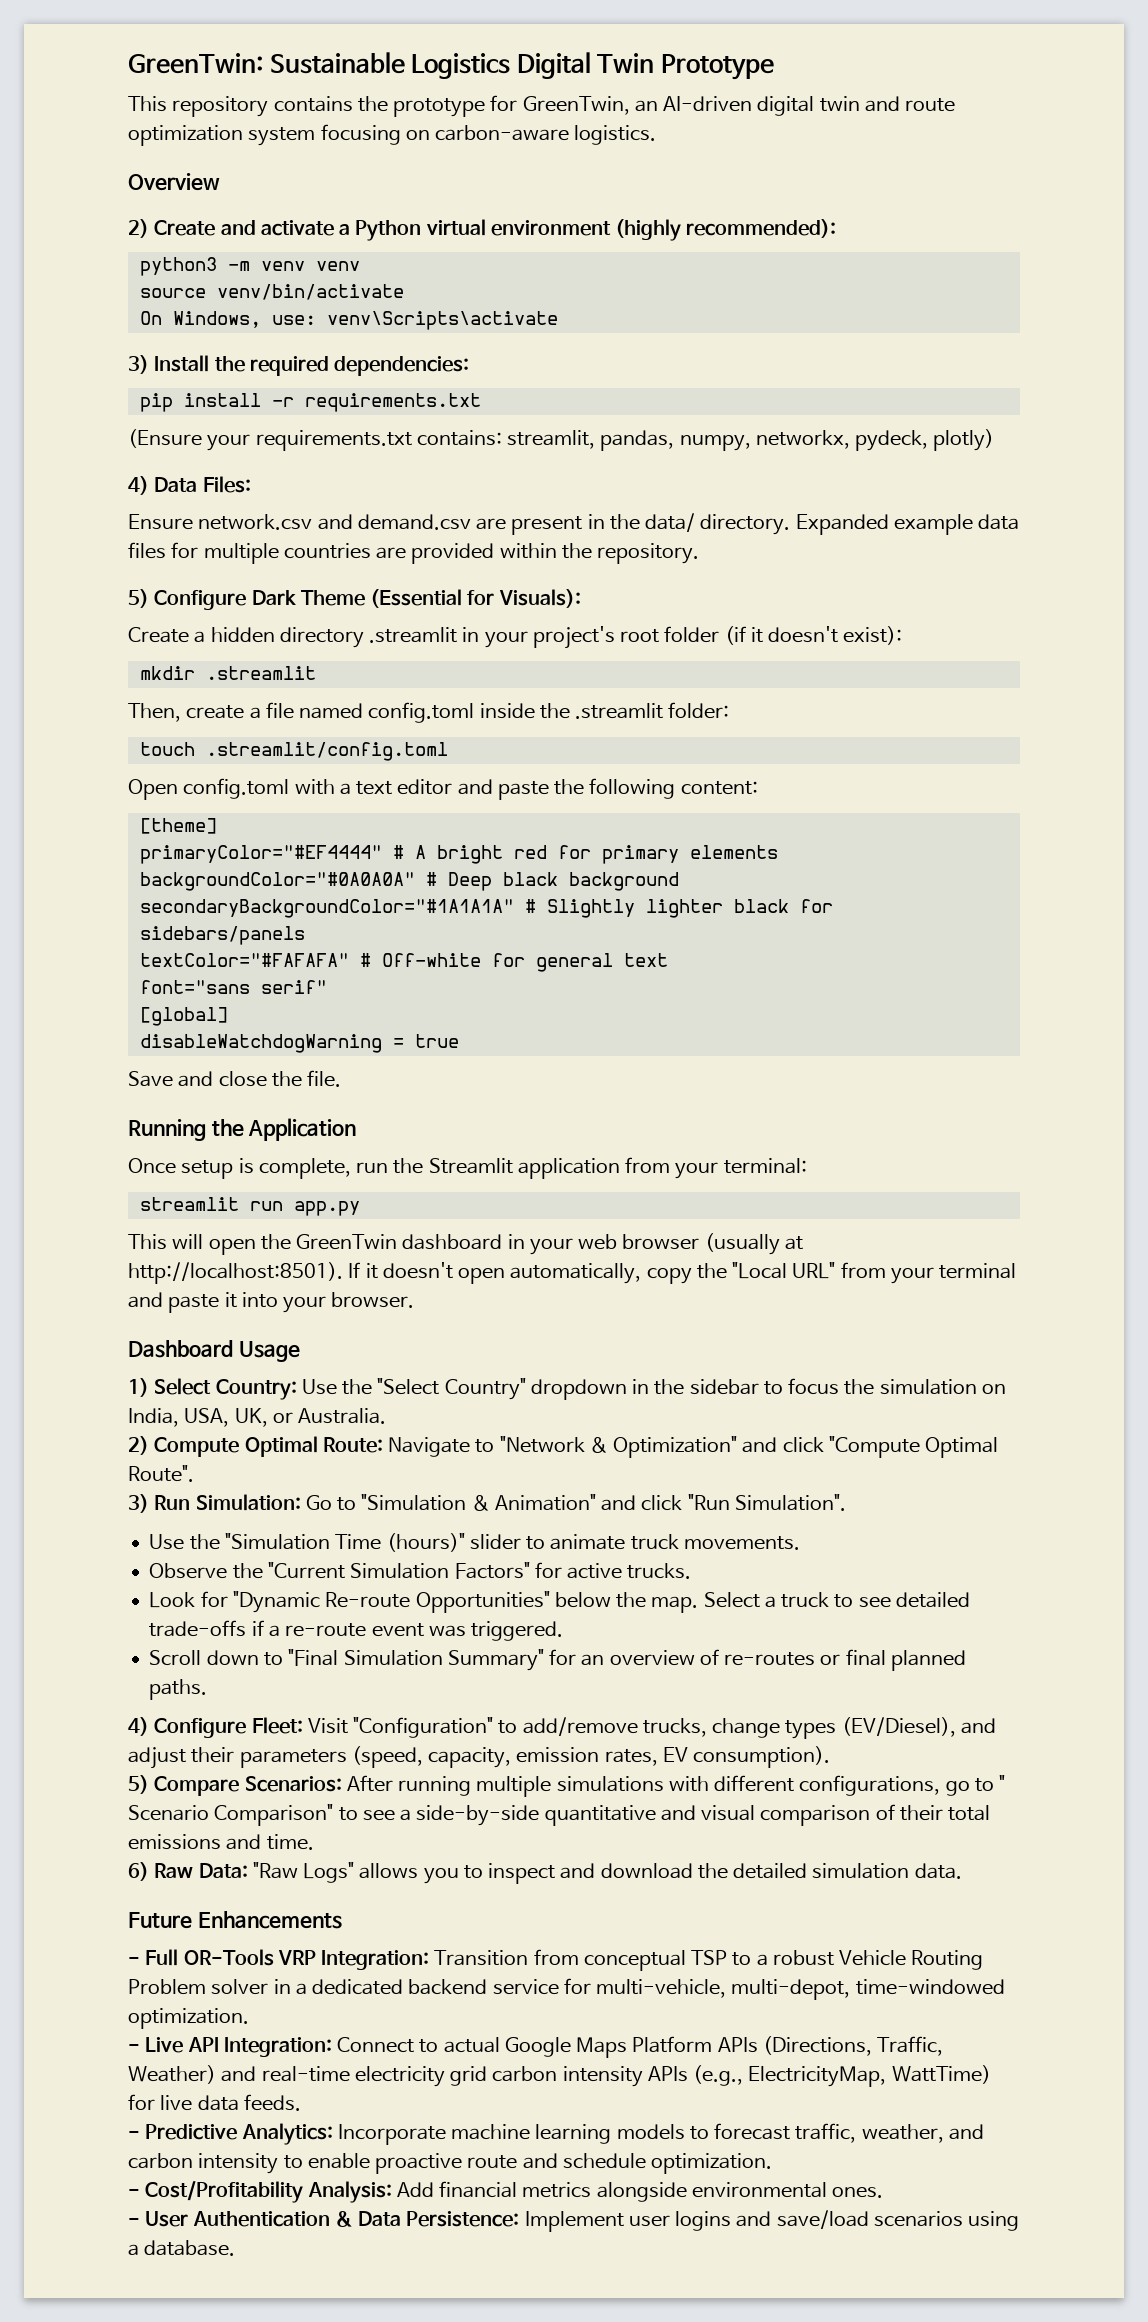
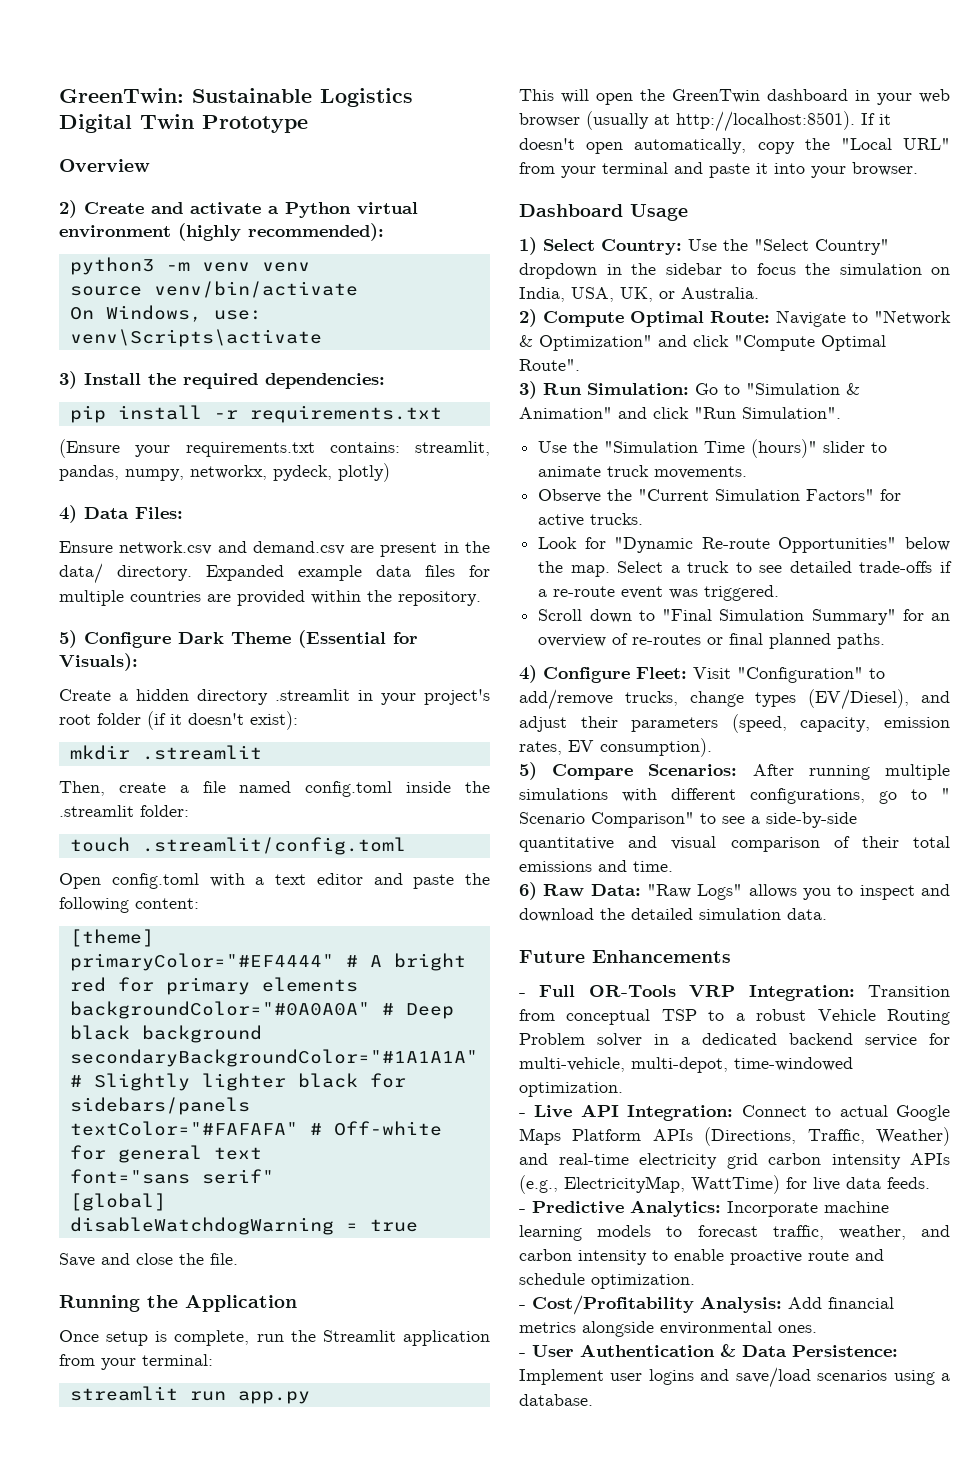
- This repository contains the prototype for GreenTwin, an AI-driven digital twin and route optimization system focusing on carbon-aware logistics.

